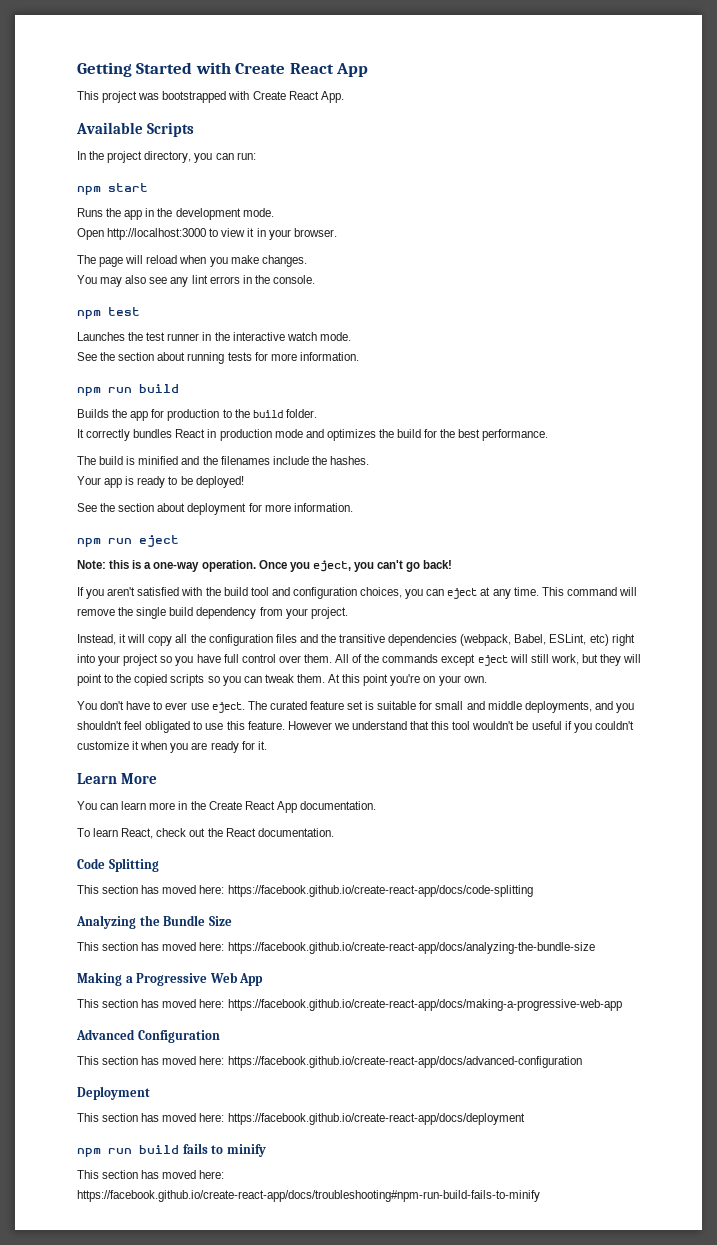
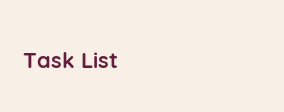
- Getting Started with Create React App
- This project was bootstrapped with Create React App.
- Available Scripts
- In the project directory, you can run:
- npm start
- Runs the app in the development mode.
- Open http://localhost:3000 to view it in your browser.
- The page will reload when you make changes.
- You may also see any lint errors in the console.
- npm test
- Launches the test runner in the interactive watch mode.
- See the section about running tests for more information.
- npm run build
- Builds the app for production to the build folder.
- It correctly bundles React in production mode and optimizes the build for the best performance.
- The build is minified and the filenames include the hashes.
- Your app is ready to be deployed!
- See the section about deployment for more information.
- npm run eject
- Note: this is a one-way operation. Once you eject, you can't go back!
- If you aren't satisfied with the build tool and configuration choices, you can eject at any time. This command will remove the single build dependency from your project.
- Instead, it will copy all the configuration files and the transitive dependencies (webpack, Babel, ESLint, etc) right into your project so you have full control over them. All of the commands except eject will still work, but they will point to the copied scripts so you can tweak them. At this point you're on your own.
- You don't have to ever use eject. The curated feature set is suitable for small and middle deployments, and you shouldn't feel obligated to use this feature. However we understand that this tool wouldn't be useful if you couldn't customize it when you are ready for it.
- Learn More
- You can learn more in the Create React App documentation.
- To learn React, check out the React documentation.
- Code Splitting
- This section has moved here: https://facebook.github.io/create-react-app/docs/code-splitting
- Analyzing the Bundle Size
- This section has moved here: https://facebook.github.io/create-react-app/docs/analyzing-the-bundle-size
- Making a Progressive Web App
- This section has moved here: https://facebook.github.io/create-react-app/docs/making-a-progressive-web-app
- Advanced Configuration
- This section has moved here: https://facebook.github.io/create-react-app/docs/advanced-configuration
- Deployment
- This section has moved here: https://facebook.github.io/create-react-app/docs/deployment
- npm run build fails to minify
- This section has moved here: https://facebook.github.io/create-react-app/docs/troubleshooting#npm-run-build-fails-to-minify
+ Task List

